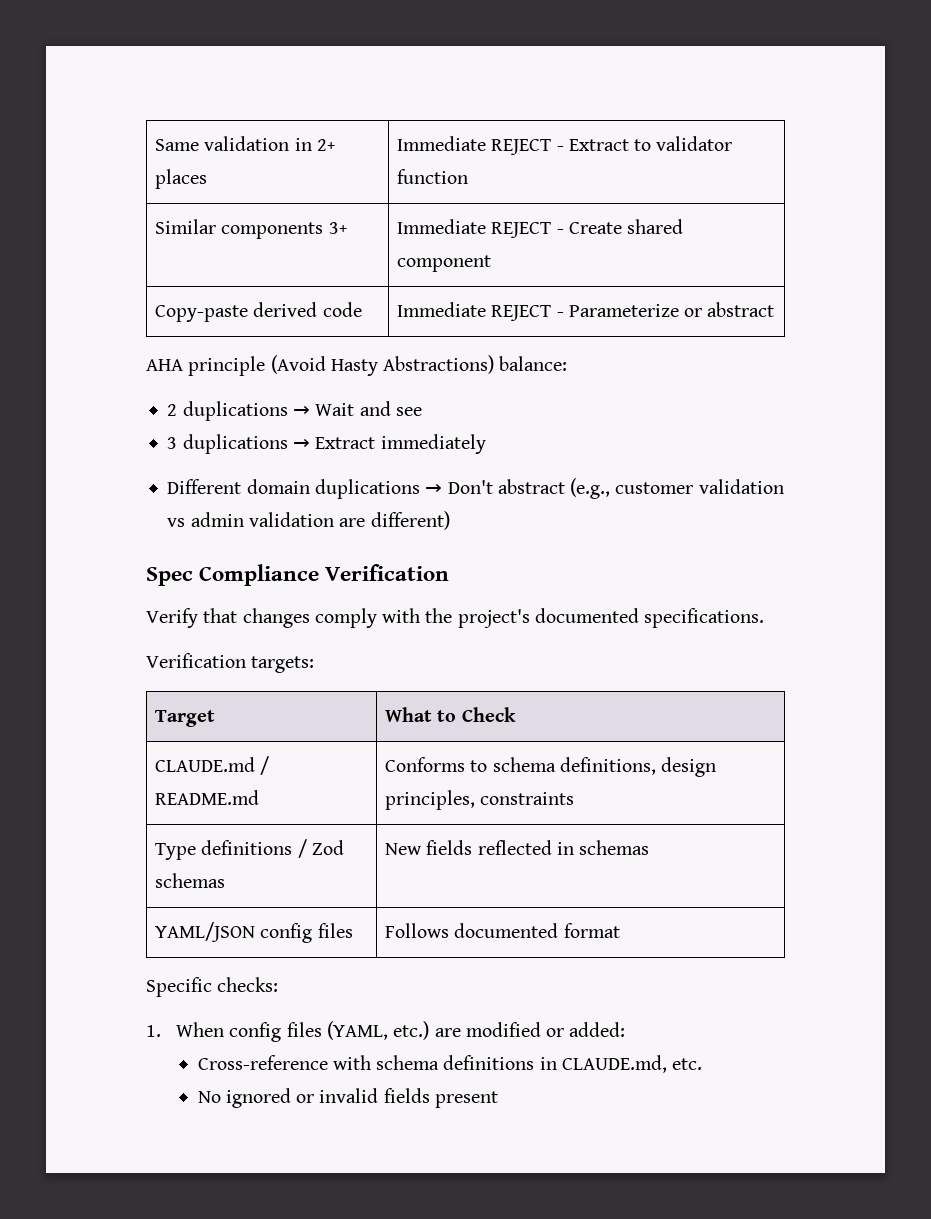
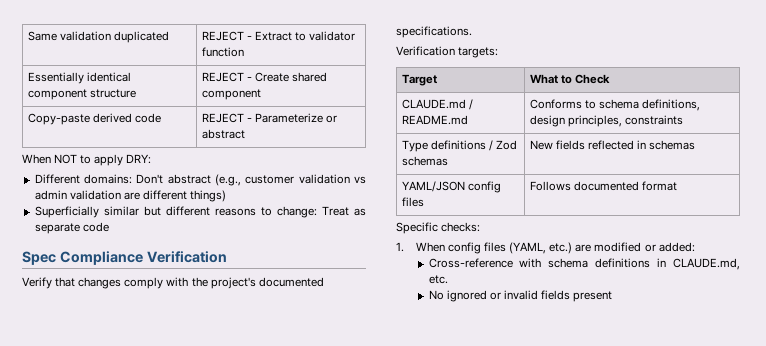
- Same validation in 2+ places | Immediate REJECT - Extract to validator function
+ Same validation duplicated | REJECT - Extract to validator function
- Similar components 3+ | Immediate REJECT - Create shared component
+ Essentially identical component structure | REJECT - Create shared component
- Copy-paste derived code | Immediate REJECT - Parameterize or abstract
+ Copy-paste derived code | REJECT - Parameterize or abstract
- AHA principle (Avoid Hasty Abstractions) balance:
- 2 duplications → Wait and see
- 3 duplications → Extract immediately
- Different domain duplications → Don't abstract (e.g., customer validation vs admin validation are different)
+ When NOT to apply DRY:
+ Different domains: Don't abstract (e.g., customer validation vs admin validation are different things)
+ Superficially similar but different reasons to change: Treat as separate code

